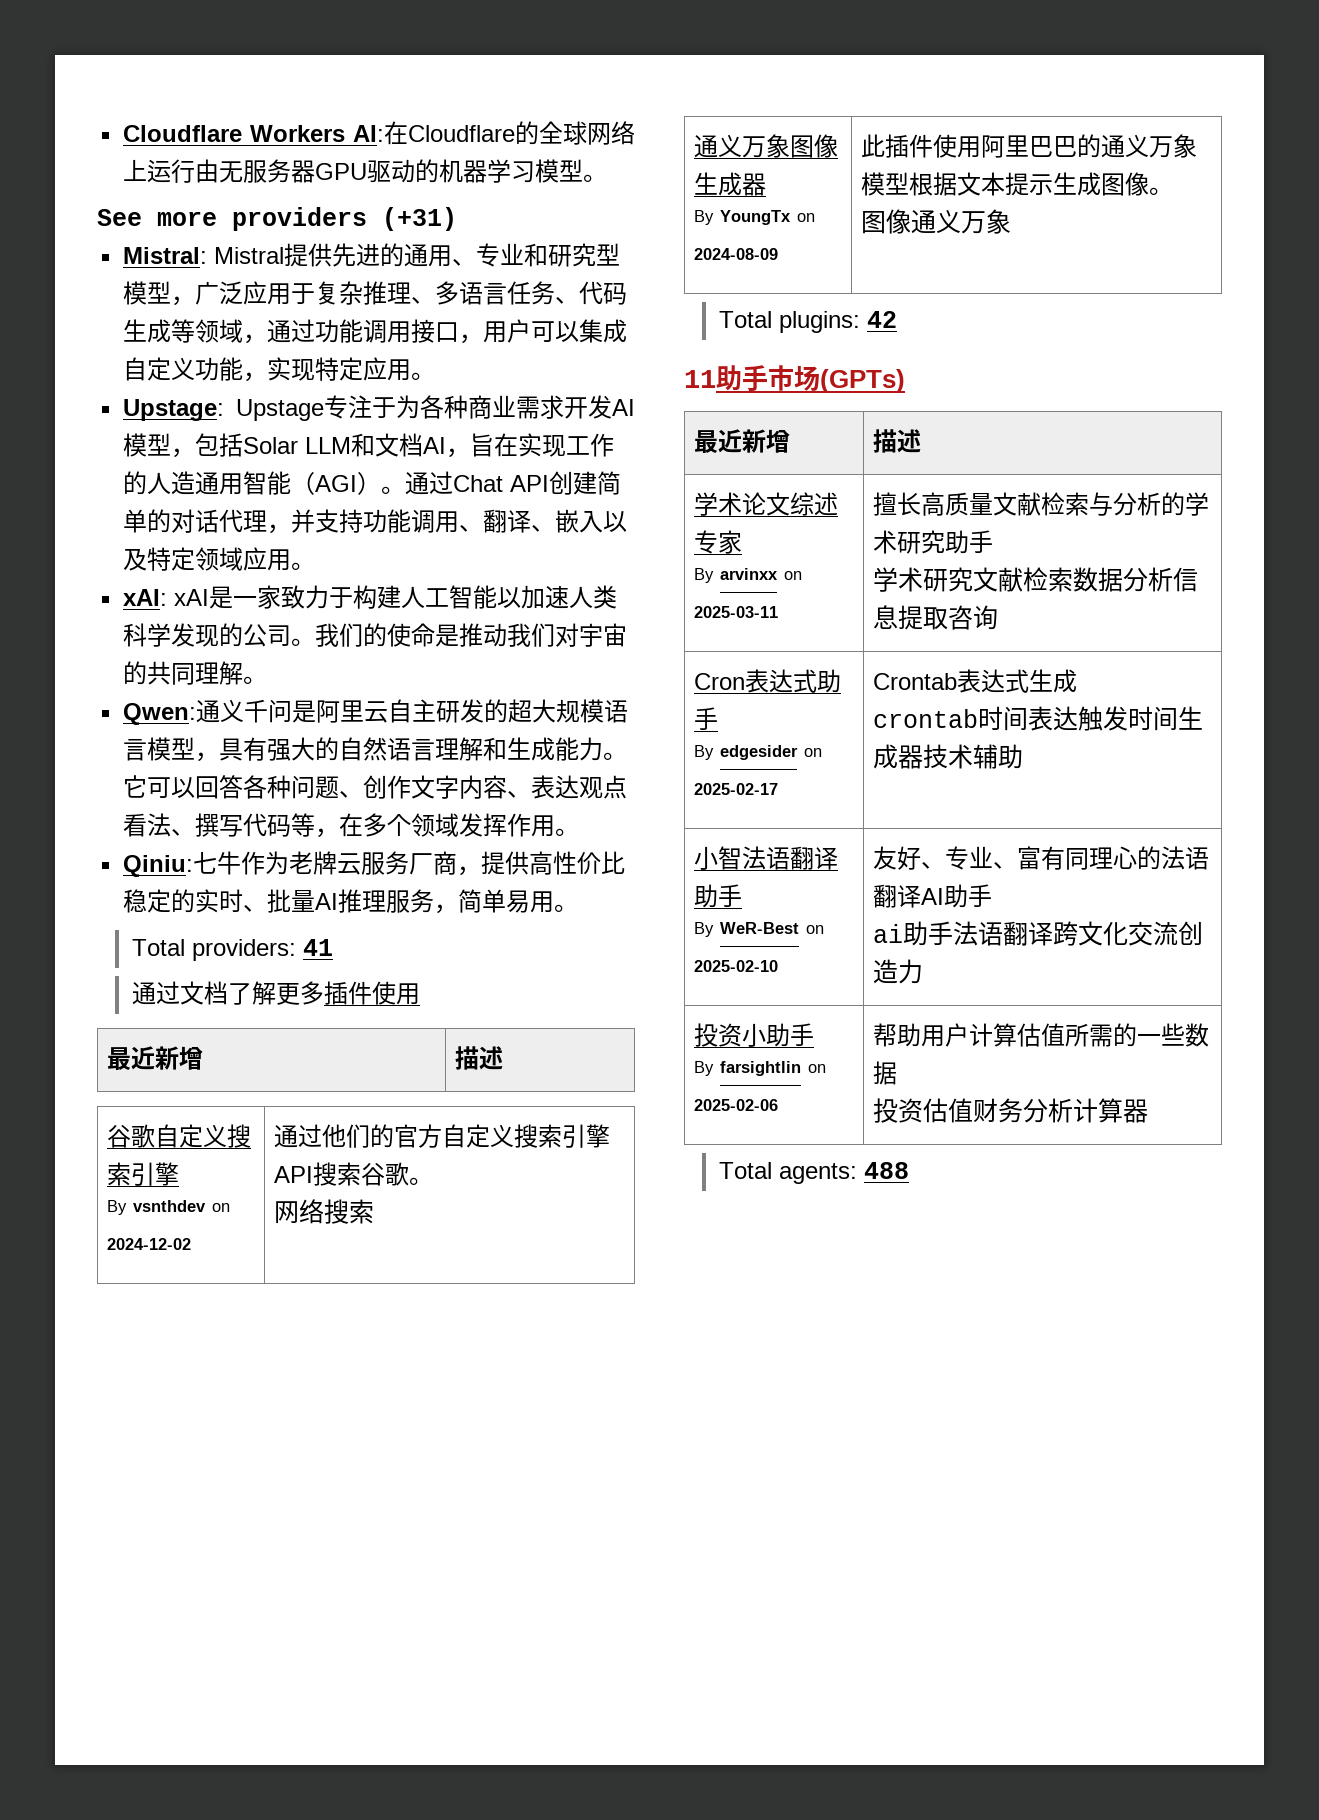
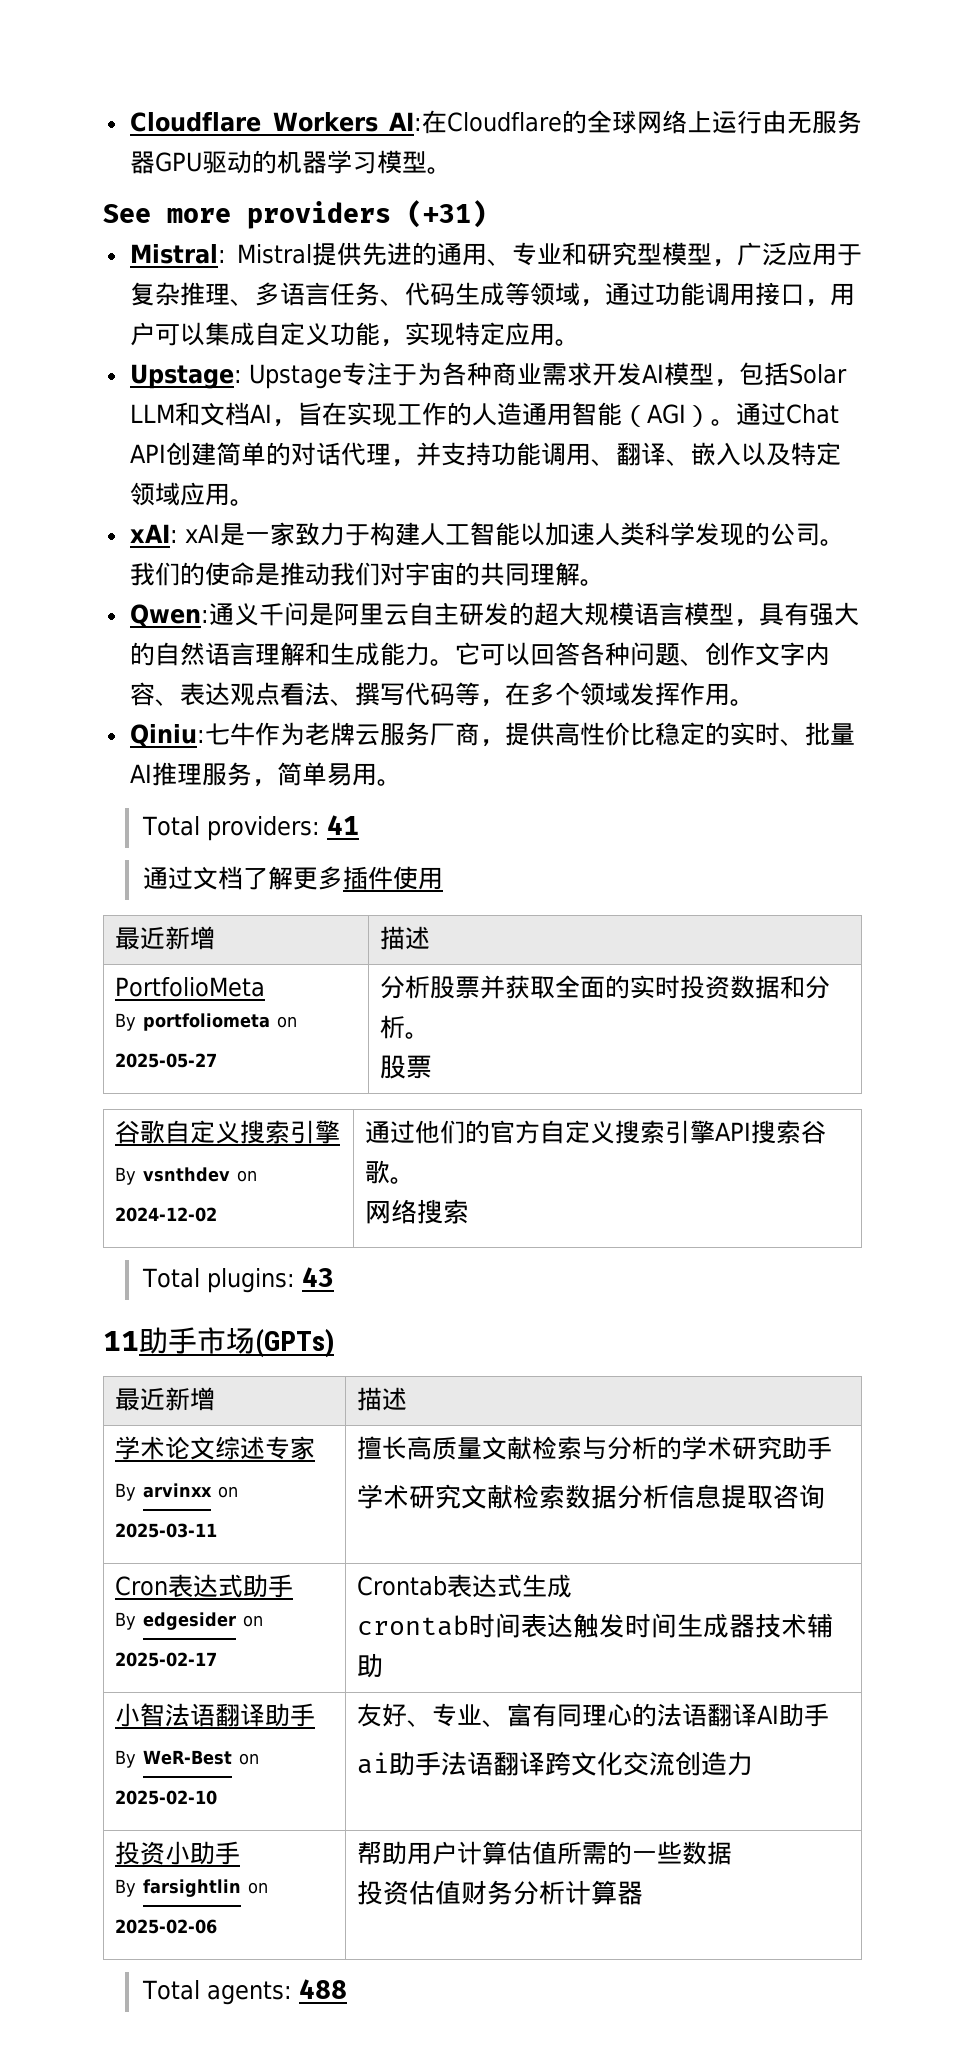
+ PortfolioMeta
+ By portfoliometa on 2025-05-27 | 分析股票并获取全面的实时投资数据和分析。
+ 股票
- 通义万象图像生成器
- By YoungTx on 2024-08-09 | 此插件使用阿里巴巴的通义万象模型根据文本提示生成图像。
- 图像通义万象
- Total plugins: 42
+ Total plugins: 43

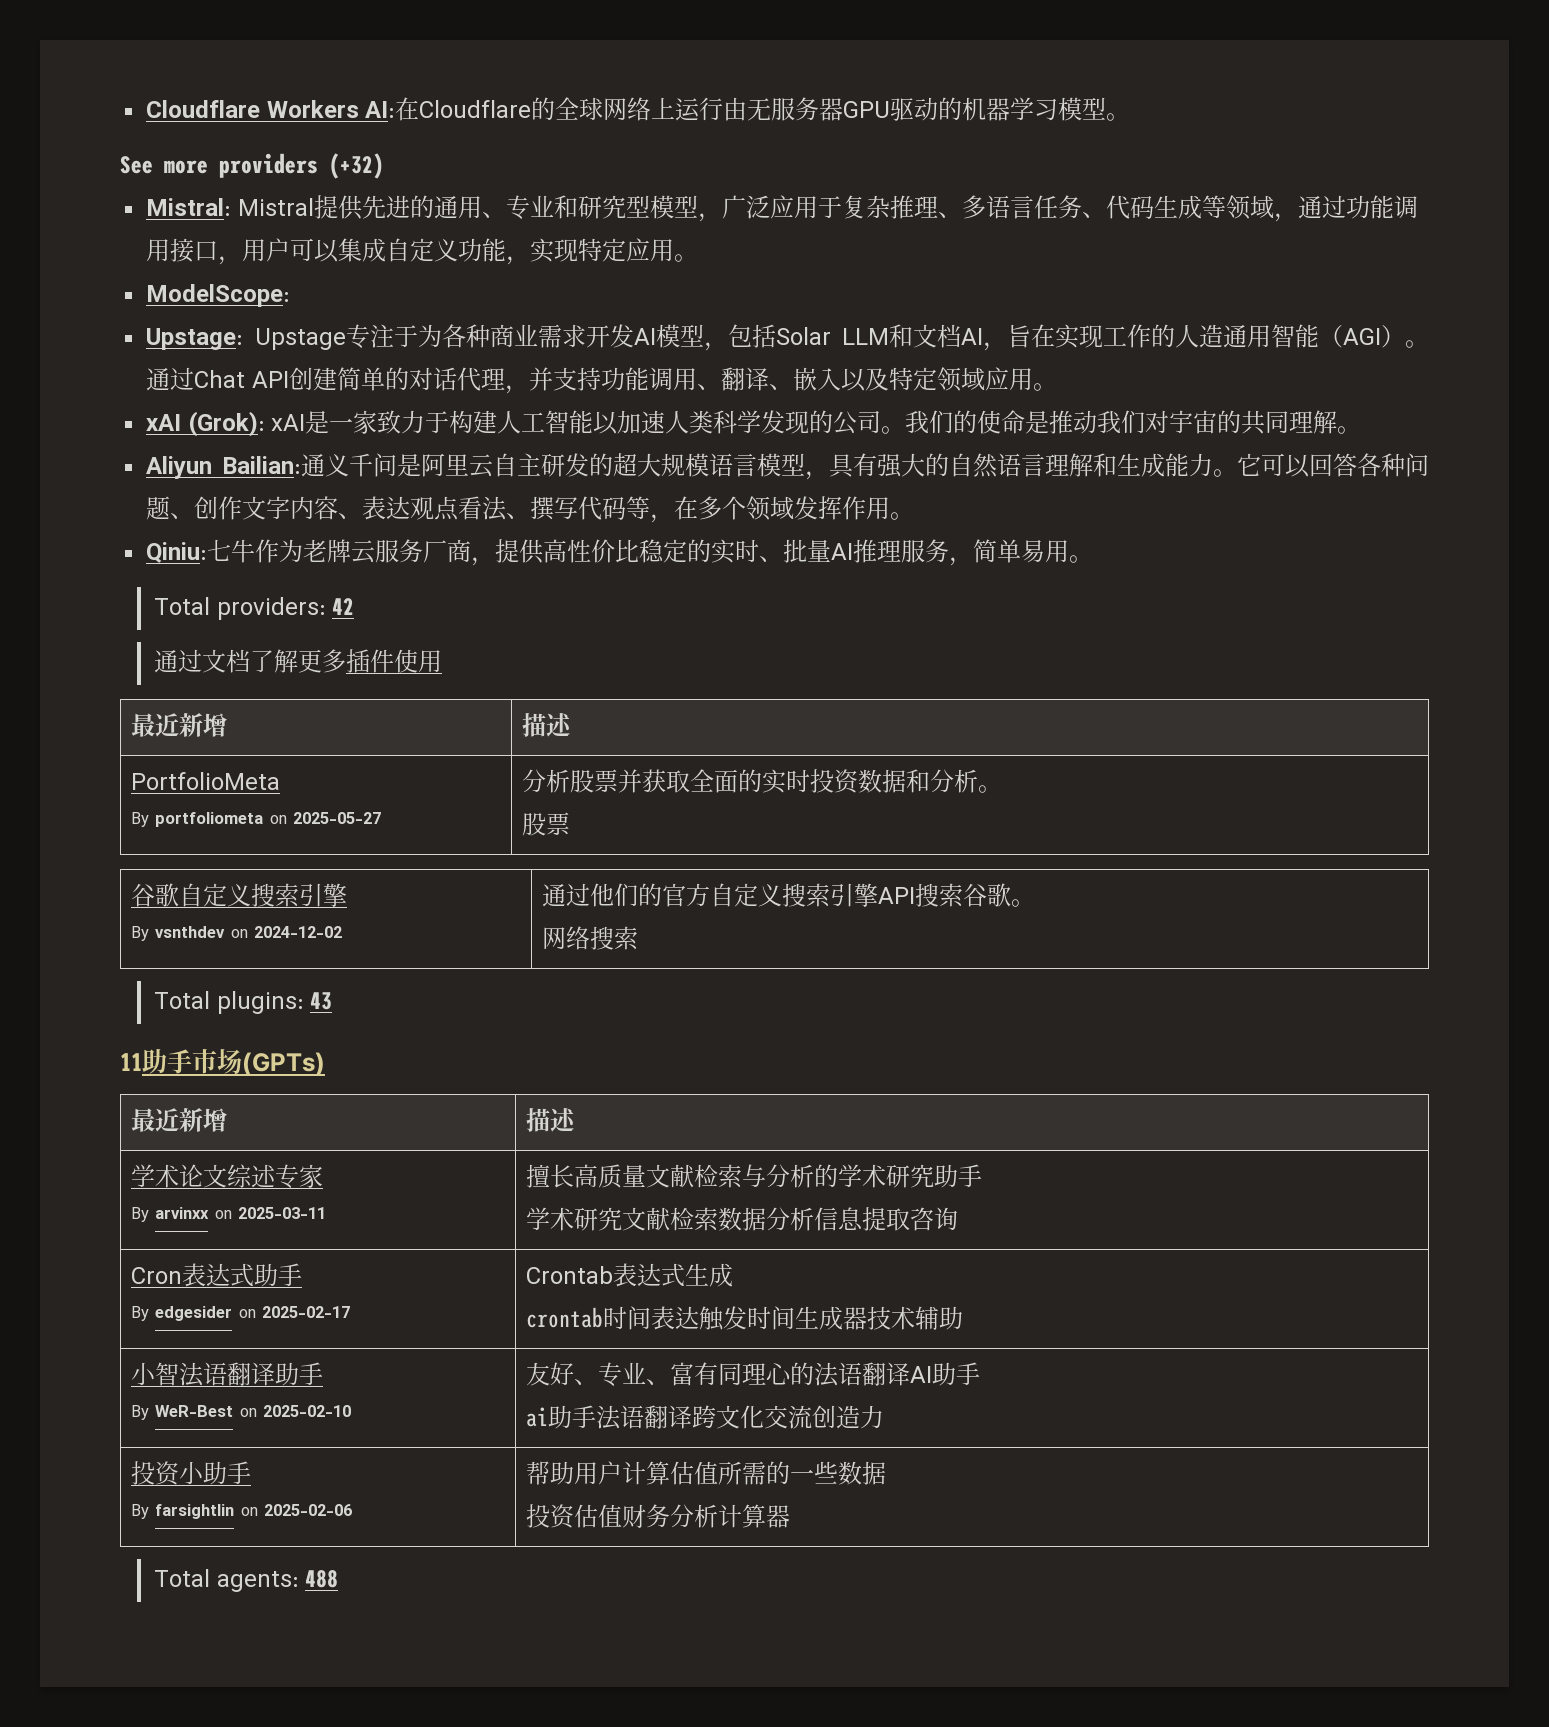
- See more providers (+31)
+ See more providers (+32)
+ ModelScope:
- xAI: xAI是一家致力于构建人工智能以加速人类科学发现的公司。
+ xAI (Grok): xAI是一家致力于构建人工智能以加速人类科学发现的公司。
- Qwen:通义千问是阿里云自主研发的超大规模语言模型，具有强大的自然语言理解和生成能力。
+ Aliyun Bailian:通义千问是阿里云自主研发的超大规模语言模型，具有强大的自然语言理解和生成能力。
- Total providers: 41
+ Total providers: 42

